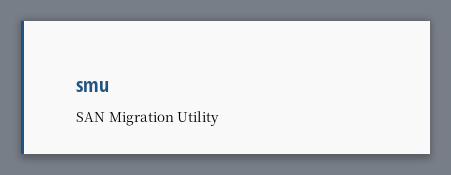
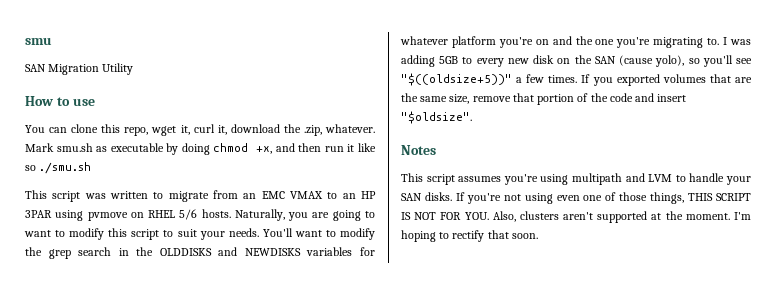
+ How to use
+ You can clone this repo, wget it, curl it, download the .zip, whatever. Mark smu.sh as executable by doing chmod +x, and then run it like so ./smu.sh
+ This script was written to migrate from an EMC VMAX to an HP 3PAR using pvmove on RHEL 5/6 hosts. Naturally, you are going to want to modify this script to suit your needs. You'll want to modify the grep search in the OLDDISKS and NEWDISKS variables for whatever platform you're on and the one you're migrating to. I was adding 5GB to every new disk on the SAN (cause yolo), so you'll see "$((oldsize+5))" a few times. If you exported volumes that are the same size, remove that portion of the code and insert "$oldsize".
+ Notes
+ This script assumes you're using multipath and LVM to handle your SAN disks. If you're not using even one of those things, THIS SCRIPT IS NOT FOR YOU. Also, clusters aren't supported at the moment. I'm hoping to rectify that soon.

